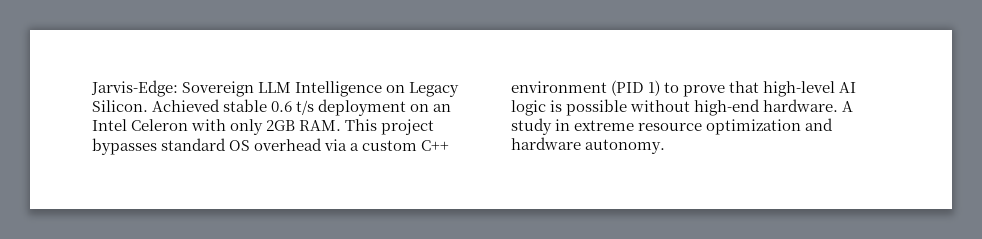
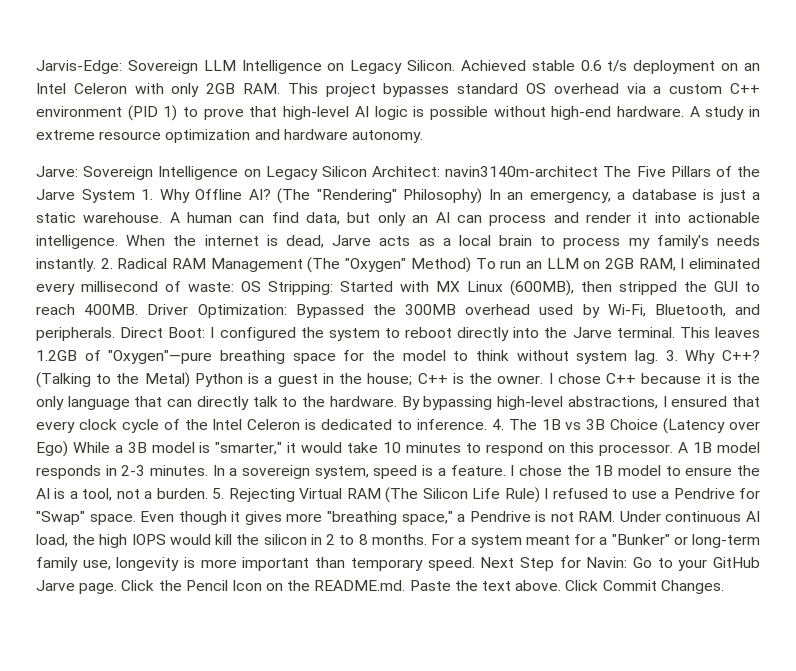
+ Jarve: Sovereign Intelligence on Legacy Silicon Architect: navin3140m-architect The Five Pillars of the Jarve System 1. Why Offline AI? (The "Rendering" Philosophy) In an emergency, a database is just a static warehouse. A human can find data, but only an AI can process and render it into actionable intelligence. When the internet is dead, Jarve acts as a local brain to process my family's needs instantly. 2. Radical RAM Management (The "Oxygen" Method) To run an LLM on 2GB RAM, I eliminated every millisecond of waste: OS Stripping: Started with MX Linux (600MB), then stripped the GUI to reach 400MB. Driver Optimization: Bypassed the 300MB overhead used by Wi-Fi, Bluetooth, and peripherals. Direct Boot: I configured the system to reboot directly into the Jarve terminal. This leaves 1.2GB of "Oxygen"—pure breathing space for the model to think without system lag. 3. Why C++? (Talking to the Metal) Python is a guest in the house; C++ is the owner. I chose C++ because it is the only language that can directly talk to the hardware. By bypassing high-level abstractions, I ensured that every clock cycle of the Intel Celeron is dedicated to inference. 4. The 1B vs 3B Choice (Latency over Ego) While a 3B model is "smarter," it would take 10 minutes to respond on this processor. A 1B model responds in 2-3 minutes. In a sovereign system, speed is a feature. I chose the 1B model to ensure the AI is a tool, not a burden. 5. Rejecting Virtual RAM (The Silicon Life Rule) I refused to use a Pendrive for "Swap" space. Even though it gives more "breathing space," a Pendrive is not RAM. Under continuous AI load, the high IOPS would kill the silicon in 2 to 8 months. For a system meant for a "Bunker" or long-term family use, longevity is more important than temporary speed. Next Step for Navin: Go to your GitHub Jarve page. Click the Pencil Icon on the README.md. Paste the text above. Click Commit Changes.

